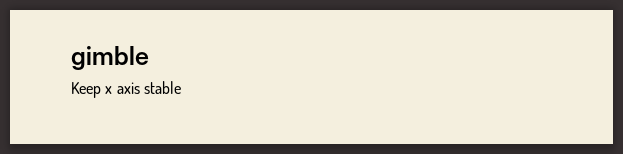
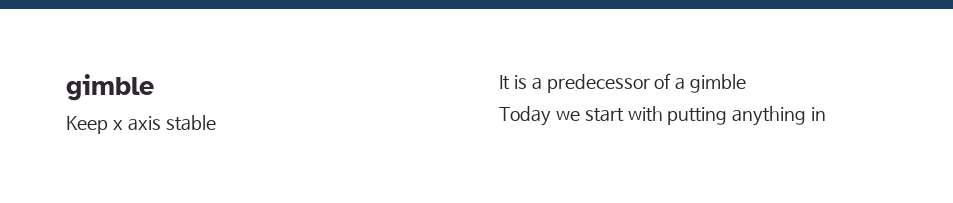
+ It is a predecessor of a gimble
+ Today we start with putting anything in

